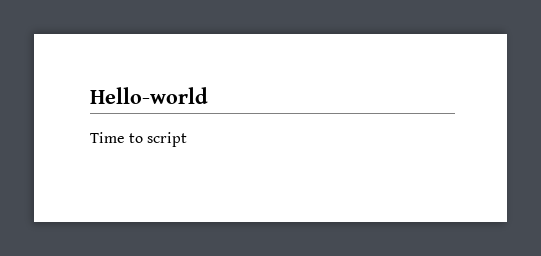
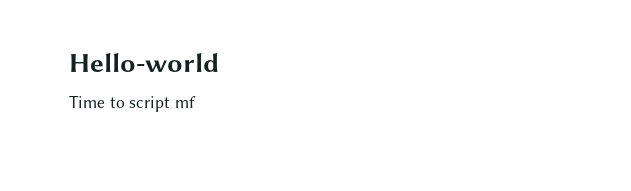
- Time to script
+ Time to script mf

